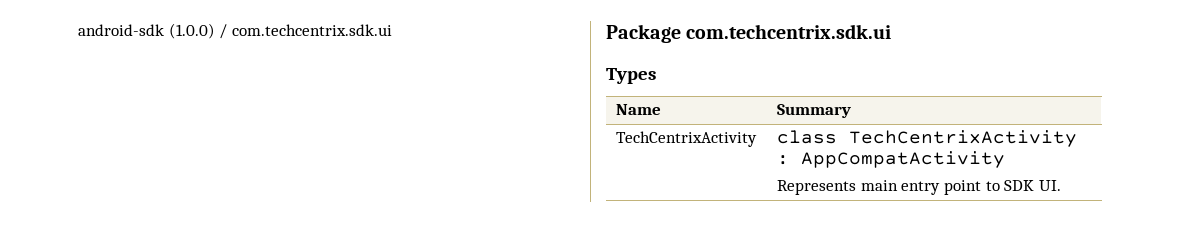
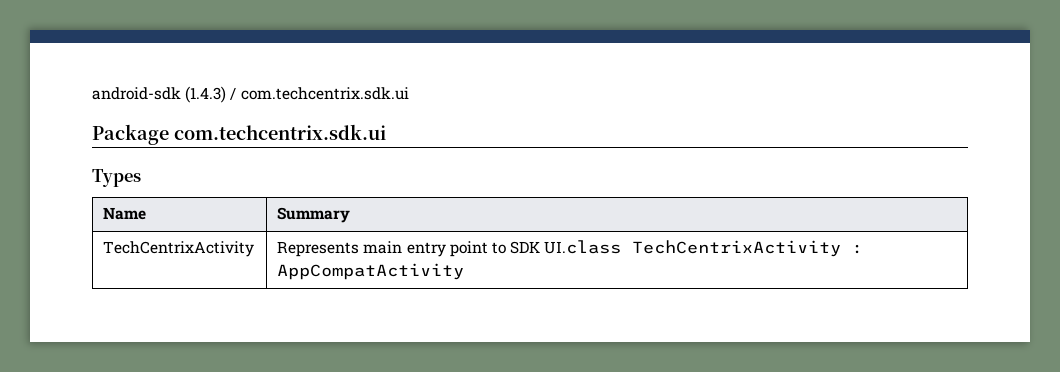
- android-sdk (1.0.0) / com.techcentrix.sdk.ui
+ android-sdk (1.4.3) / com.techcentrix.sdk.ui
- TechCentrixActivity | class TechCentrixActivity : AppCompatActivity
- Represents main entry point to SDK UI.
+ TechCentrixActivity | Represents main entry point to SDK UI.class TechCentrixActivity : AppCompatActivity

